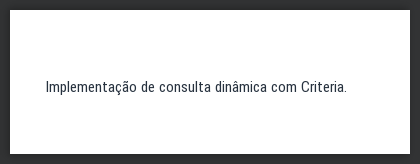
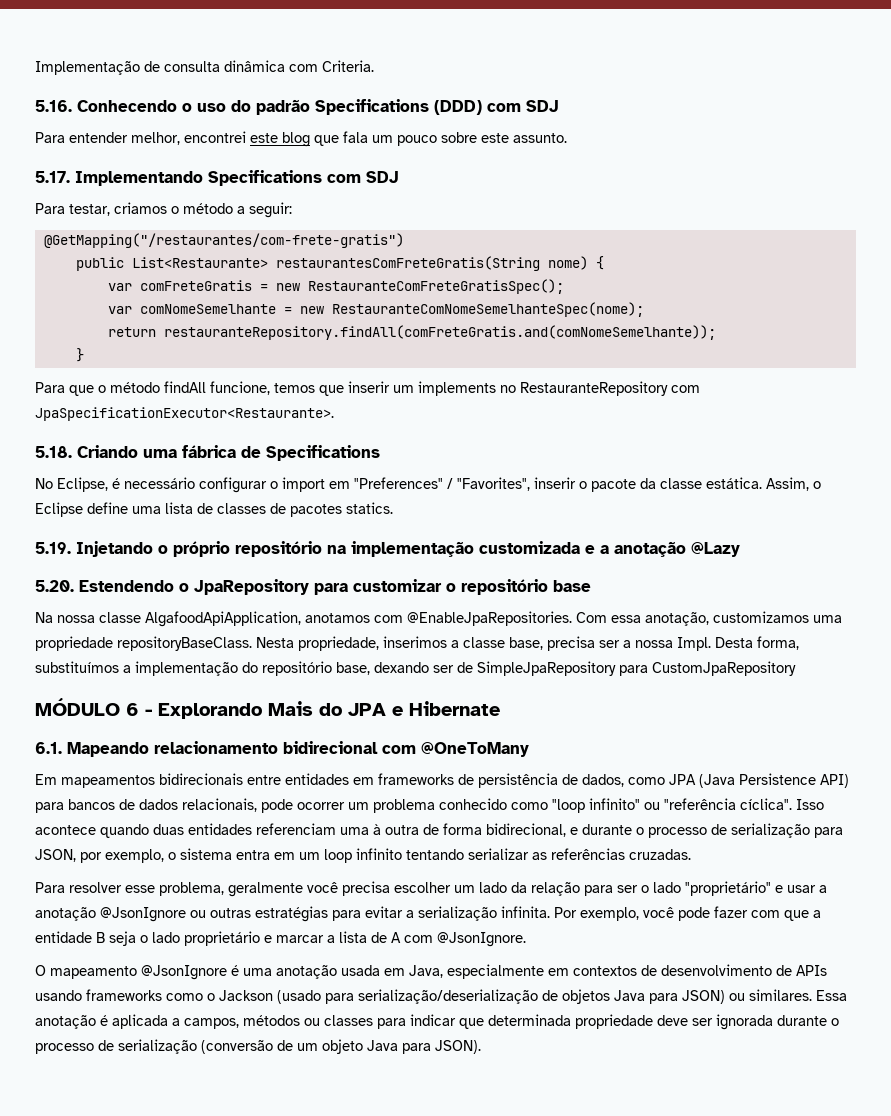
+ 5.16. Conhecendo o uso do padrão Specifications (DDD) com SDJ
+ Para entender melhor, encontrei este blog que fala um pouco sobre este assunto.
+ 5.17. Implementando Specifications com SDJ
+ Para testar, criamos o método a seguir:
+ @GetMapping("/restaurantes/com-frete-gratis")
+ public List<Restaurante> restaurantesComFreteGratis(String nome) {
+ var comFreteGratis = new RestauranteComFreteGratisSpec();
+ var comNomeSemelhante = new RestauranteComNomeSemelhanteSpec(nome);
+ return restauranteRepository.findAll(comFreteGratis.and(comNomeSemelhante));
+ }
+ Para que o método findAll funcione, temos que inserir um implements no RestauranteRepository com JpaSpecificationExecutor<Restaurante>.
+ 5.18. Criando uma fábrica de Specifications
+ No Eclipse, é necessário configurar o import em "Preferences" / "Favorites", inserir o pacote da classe estática. Assim, o Eclipse define uma lista de classes de pacotes statics.
+ 5.19. Injetando o próprio repositório na implementação customizada e a anotação @Lazy
+ 5.20. Estendendo o JpaRepository para customizar o repositório base
+ Na nossa classe AlgafoodApiApplication, anotamos com @EnableJpaRepositories. Com essa anotação, customizamos uma propriedade repositoryBaseClass. Nesta propriedade, inserimos a classe base, precisa ser a nossa Impl. Desta forma, substituímos a implementação do repositório base, dexando ser de SimpleJpaRepository para CustomJpaRepository
+ MÓDULO 6 - Explorando Mais do JPA e Hibernate
+ 6.1. Mapeando relacionamento bidirecional com @OneToMany
+ Em mapeamentos bidirecionais entre entidades em frameworks de persistência de dados, como JPA (Java Persistence API) para bancos de dados relacionais, pode ocorrer um problema conhecido como "loop infinito" ou "referência cíclica". Isso acontece quando duas entidades referenciam uma à outra de forma bidirecional, e durante o processo de serialização para JSON, por exemplo, o sistema entra em um loop infinito tentando serializar as referências cruzadas.
+ Para resolver esse problema, geralmente você precisa escolher um lado da relação para ser o lado "proprietário" e usar a anotação @JsonIgnore ou outras estratégias para evitar a serialização infinita. Por exemplo, você pode fazer com que a entidade B seja o lado proprietário e marcar a lista de A com @JsonIgnore.
+ O mapeamento @JsonIgnore é uma anotação usada em Java, especialmente em contextos de desenvolvimento de APIs usando frameworks como o Jackson (usado para serialização/deserialização de objetos Java para JSON) ou similares. Essa anotação é aplicada a campos, métodos ou classes para indicar que determinada propriedade deve ser ignorada durante o processo de serialização (conversão de um objeto Java para JSON).

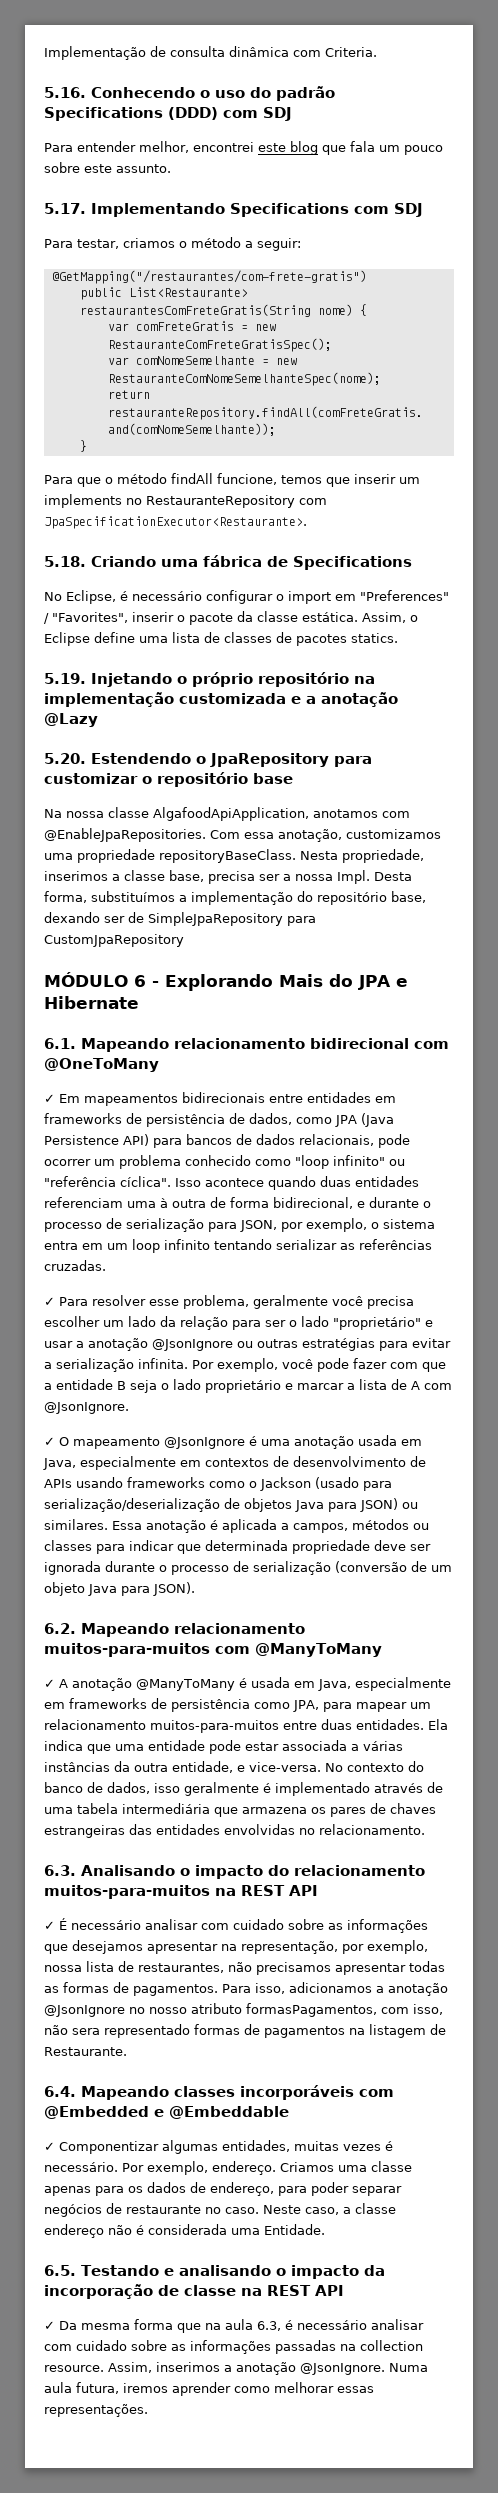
- Em mapeamentos bidirecionais entre entidades em frameworks de persistência de dados, como JPA (Java Persistence API) para bancos de dados relacionais, pode ocorrer um problema conhecido como "loop infinito" ou "referência cíclica".
+ ✓ Em mapeamentos bidirecionais entre entidades em frameworks de persistência de dados, como JPA (Java Persistence API) para bancos de dados relacionais, pode ocorrer um problema conhecido como "loop infinito" ou "referência cíclica".
- Para resolver esse problema, geralmente você precisa escolher um lado da relação para ser o lado "proprietário" e usar a anotação @JsonIgnore ou outras estratégias para evitar a serialização infinita.
+ ✓ Para resolver esse problema, geralmente você precisa escolher um lado da relação para ser o lado "proprietário" e usar a anotação @JsonIgnore ou outras estratégias para evitar a serialização infinita.
- O mapeamento @JsonIgnore é uma anotação usada em Java, especialmente em contextos de desenvolvimento de APIs usando frameworks como o Jackson (usado para serialização/deserialização de objetos Java para JSON) ou similares.
+ ✓ O mapeamento @JsonIgnore é uma anotação usada em Java, especialmente em contextos de desenvolvimento de APIs usando frameworks como o Jackson (usado para serialização/deserialização de objetos Java para JSON) ou similares.
+ 6.2. Mapeando relacionamento muitos-para-muitos com @ManyToMany
+ ✓ A anotação @ManyToMany é usada em Java, especialmente em frameworks de persistência como JPA, para mapear um relacionamento muitos-para-muitos entre duas entidades. Ela indica que uma entidade pode estar associada a várias instâncias da outra entidade, e vice-versa. No contexto do banco de dados, isso geralmente é implementado através de uma tabela intermediária que armazena os pares de chaves estrangeiras das entidades envolvidas no relacionamento.
+ 6.3. Analisando o impacto do relacionamento muitos-para-muitos na REST API
+ ✓ É necessário analisar com cuidado sobre as informações que desejamos apresentar na representação, por exemplo, nossa lista de restaurantes, não precisamos apresentar todas as formas de pagamentos. Para isso, adicionamos a anotação @JsonIgnore no nosso atributo formasPagamentos, com isso, não sera representado formas de pagamentos na listagem de Restaurante.
+ 6.4. Mapeando classes incorporáveis com @Embedded e @Embeddable
+ ✓ Componentizar algumas entidades, muitas vezes é necessário. Por exemplo, endereço. Criamos uma classe apenas para os dados de endereço, para poder separar negócios de restaurante no caso. Neste caso, a classe endereço não é considerada uma Entidade.
+ 6.5. Testando e analisando o impacto da incorporação de classe na REST API
+ ✓ Da mesma forma que na aula 6.3, é necessário analisar com cuidado sobre as informações passadas na collection resource. Assim, inserimos a anotação @JsonIgnore. Numa aula futura, iremos aprender como melhorar essas representações.

